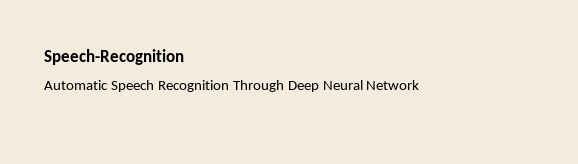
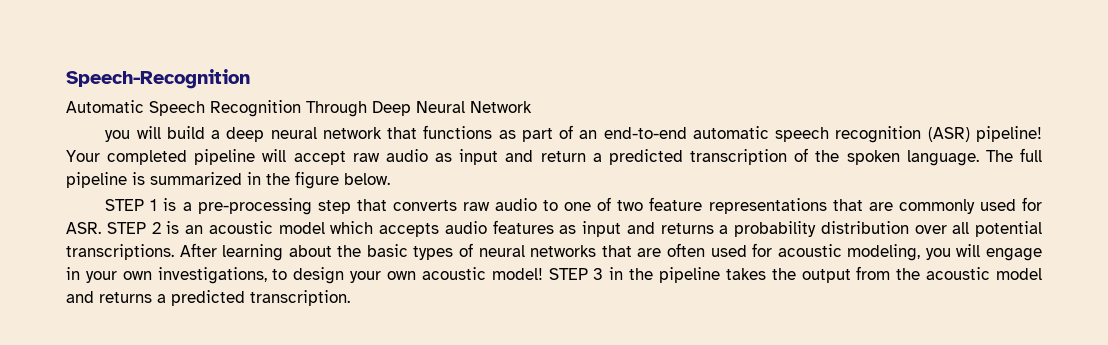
+ you will build a deep neural network that functions as part of an end-to-end automatic speech recognition (ASR) pipeline! Your completed pipeline will accept raw audio as input and return a predicted transcription of the spoken language. The full pipeline is summarized in the figure below.
+ STEP 1 is a pre-processing step that converts raw audio to one of two feature representations that are commonly used for ASR. STEP 2 is an acoustic model which accepts audio features as input and returns a probability distribution over all potential transcriptions. After learning about the basic types of neural networks that are often used for acoustic modeling, you will engage in your own investigations, to design your own acoustic model! STEP 3 in the pipeline takes the output from the acoustic model and returns a predicted transcription.

